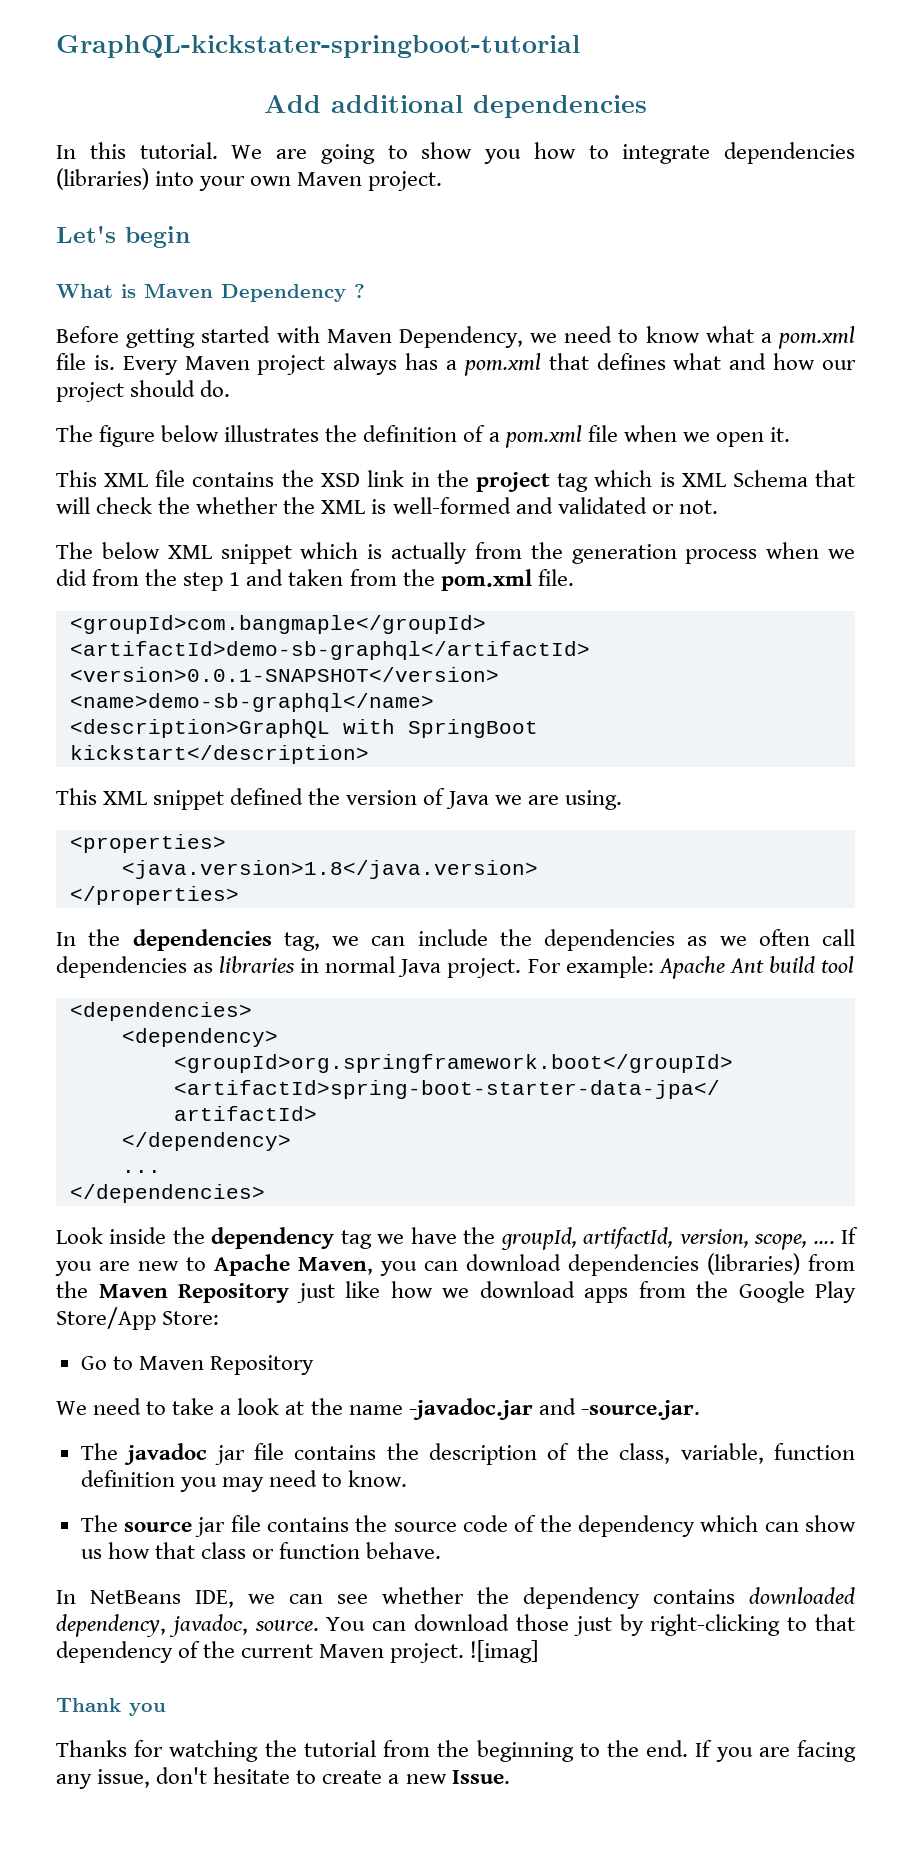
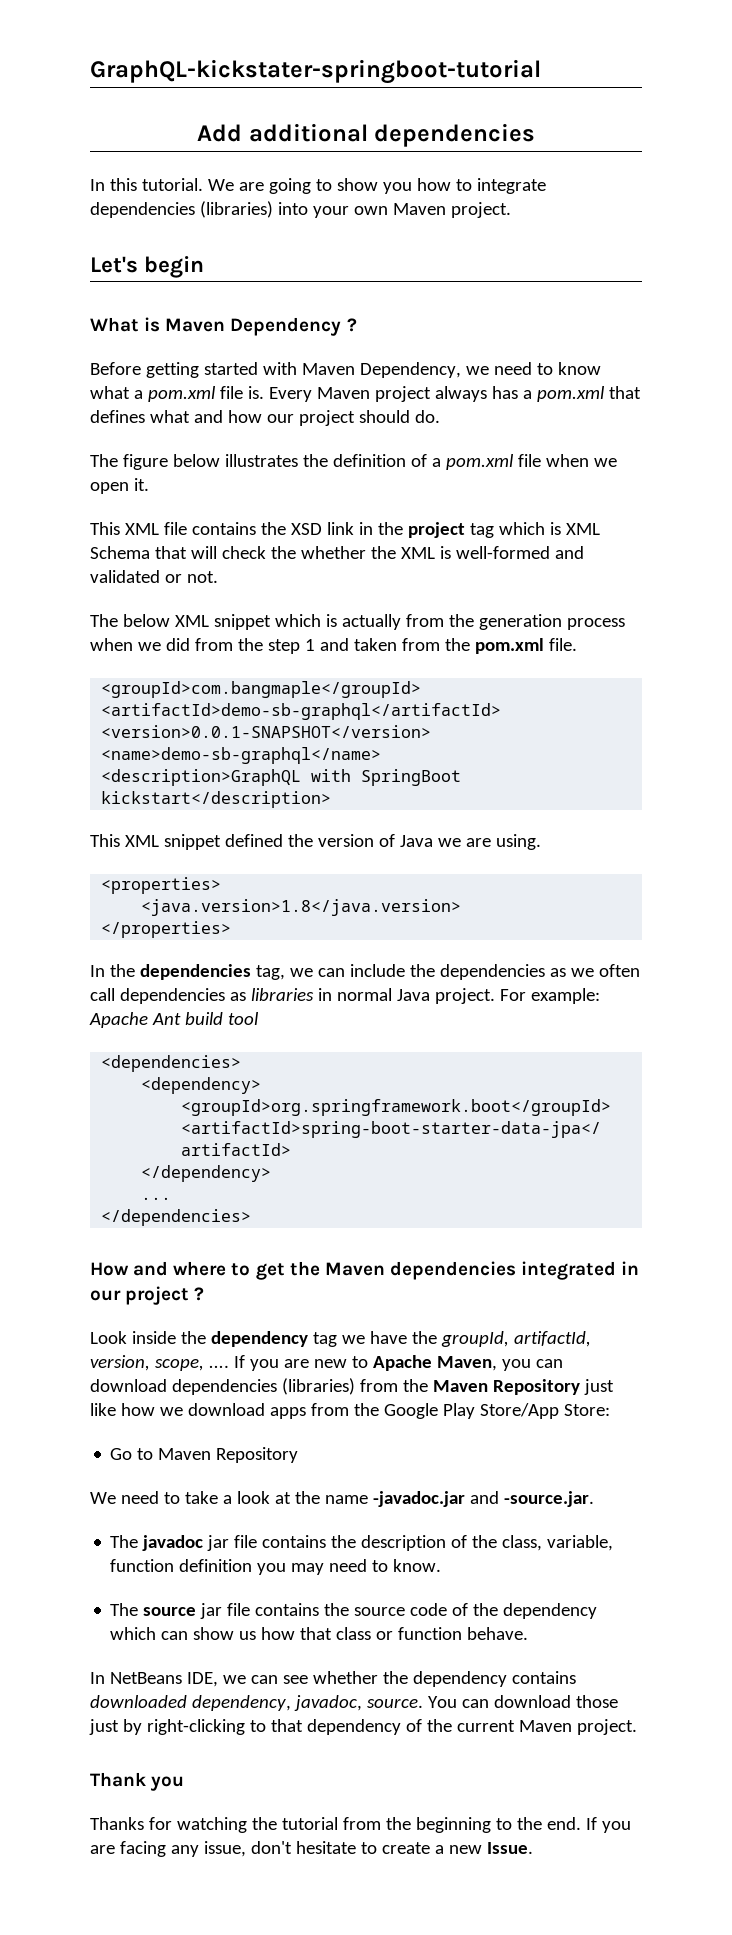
+ How and where to get the Maven dependencies integrated in our project ?
- ![imag]

